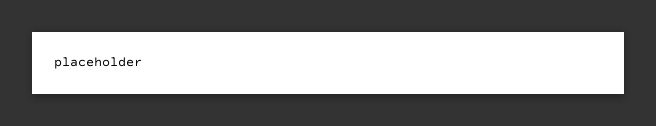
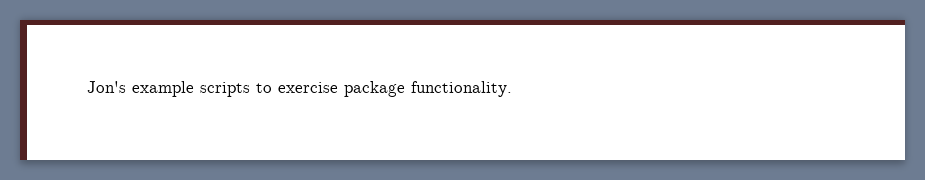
- placeholder
+ Jon's example scripts to exercise package functionality.

